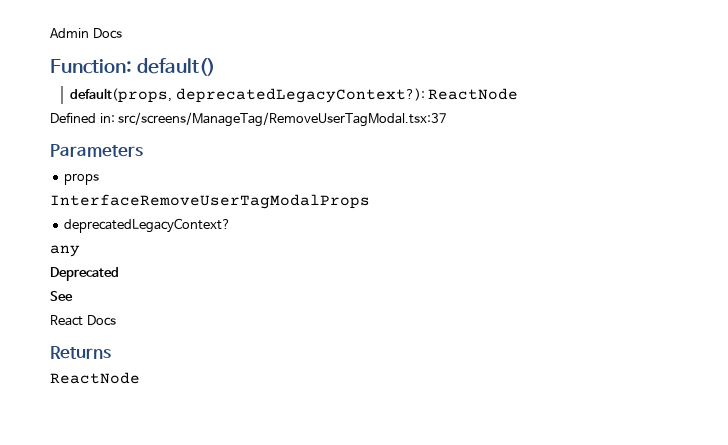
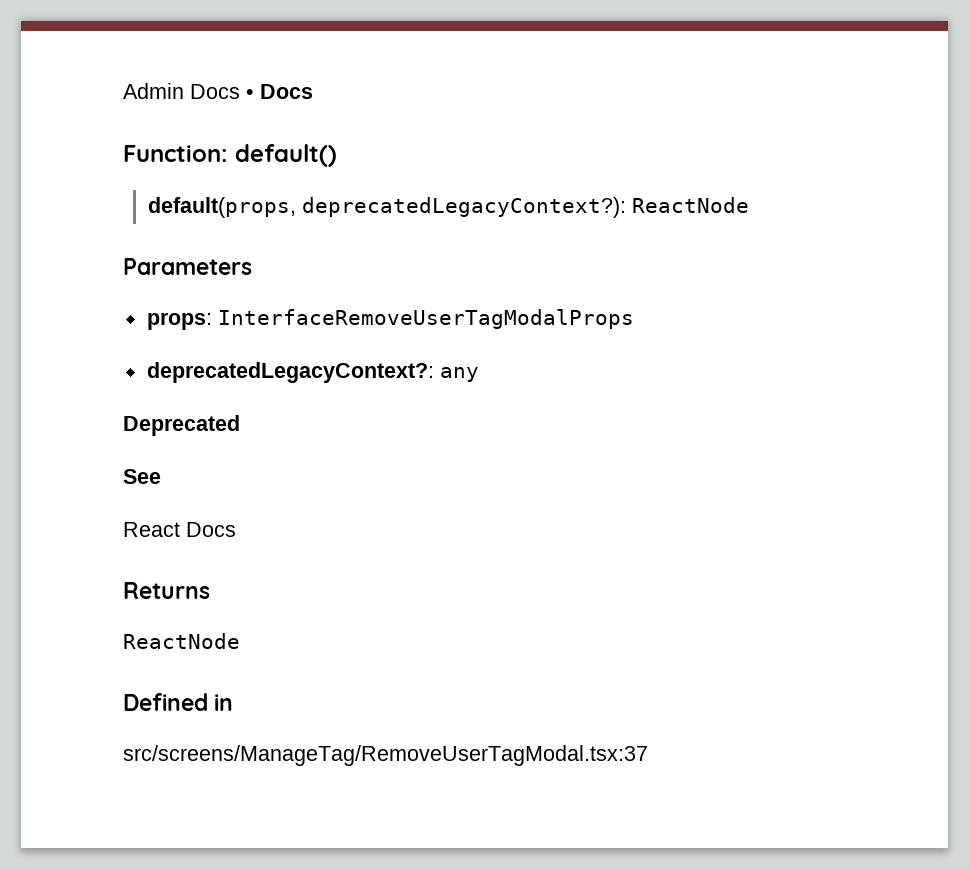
- Admin Docs
+ Admin Docs • Docs
- Defined in: src/screens/ManageTag/RemoveUserTagModal.tsx:37
- props
- InterfaceRemoveUserTagModalProps
+ props: InterfaceRemoveUserTagModalProps
- deprecatedLegacyContext?
- any
+ deprecatedLegacyContext?: any
+ Defined in
+ src/screens/ManageTag/RemoveUserTagModal.tsx:37

